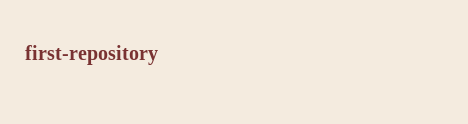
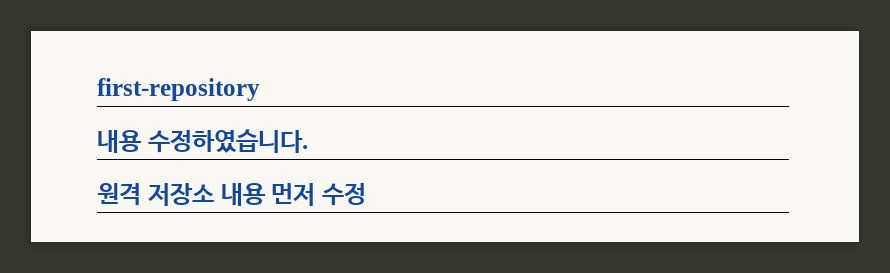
+ 내용 수정하였습니다.
+ 원격 저장소 내용 먼저 수정

